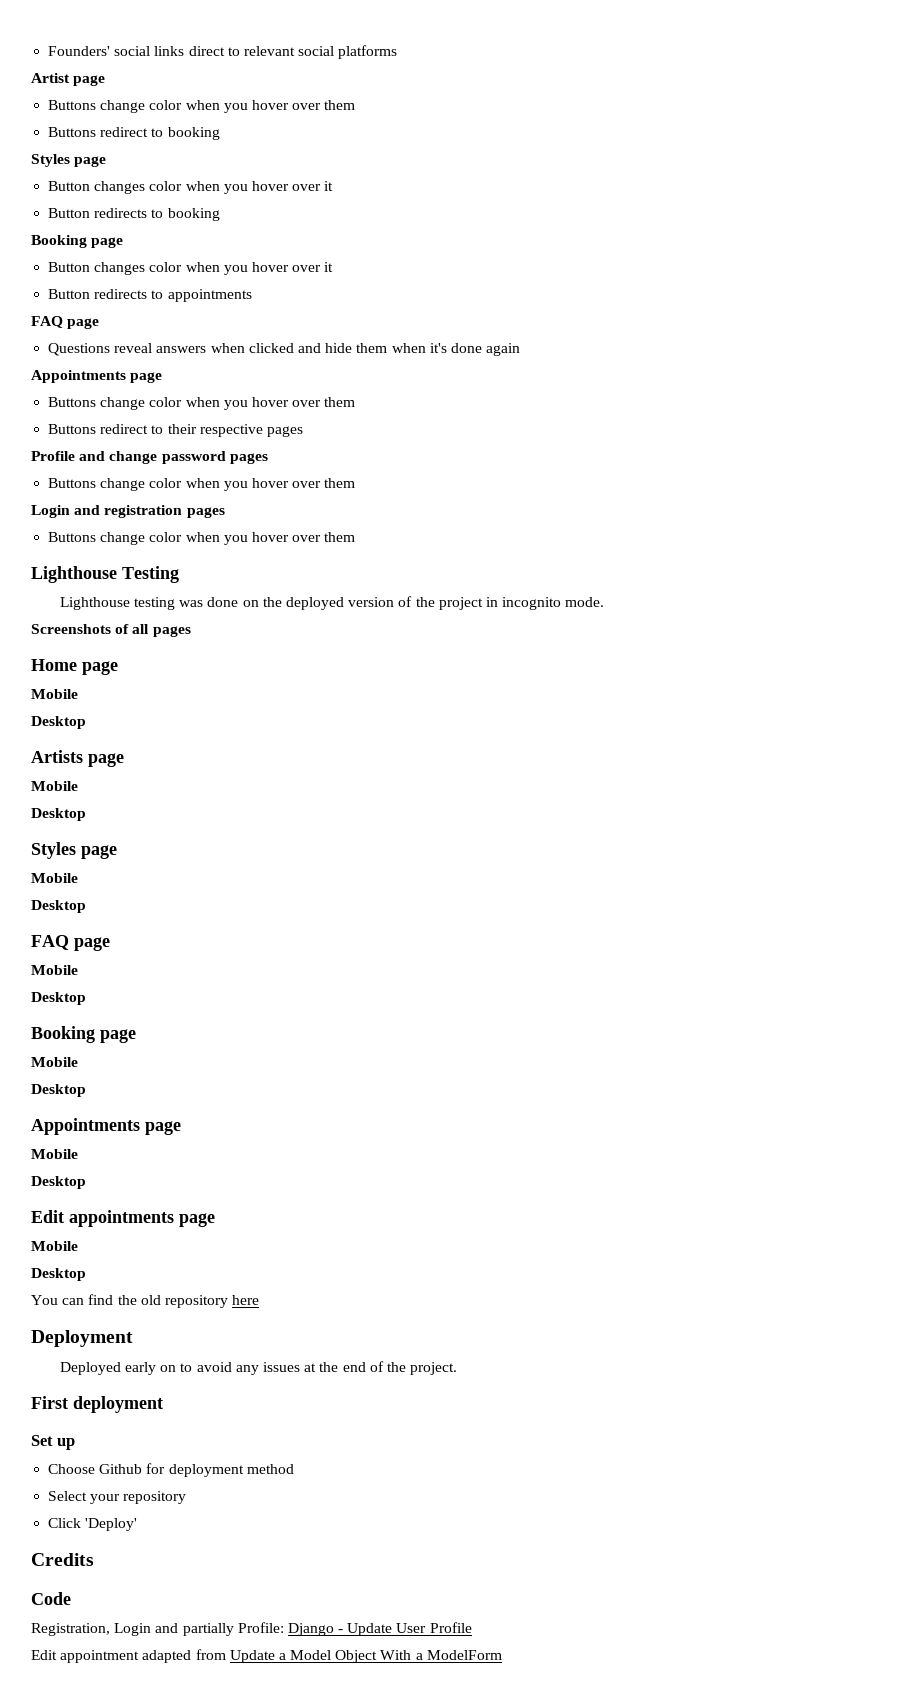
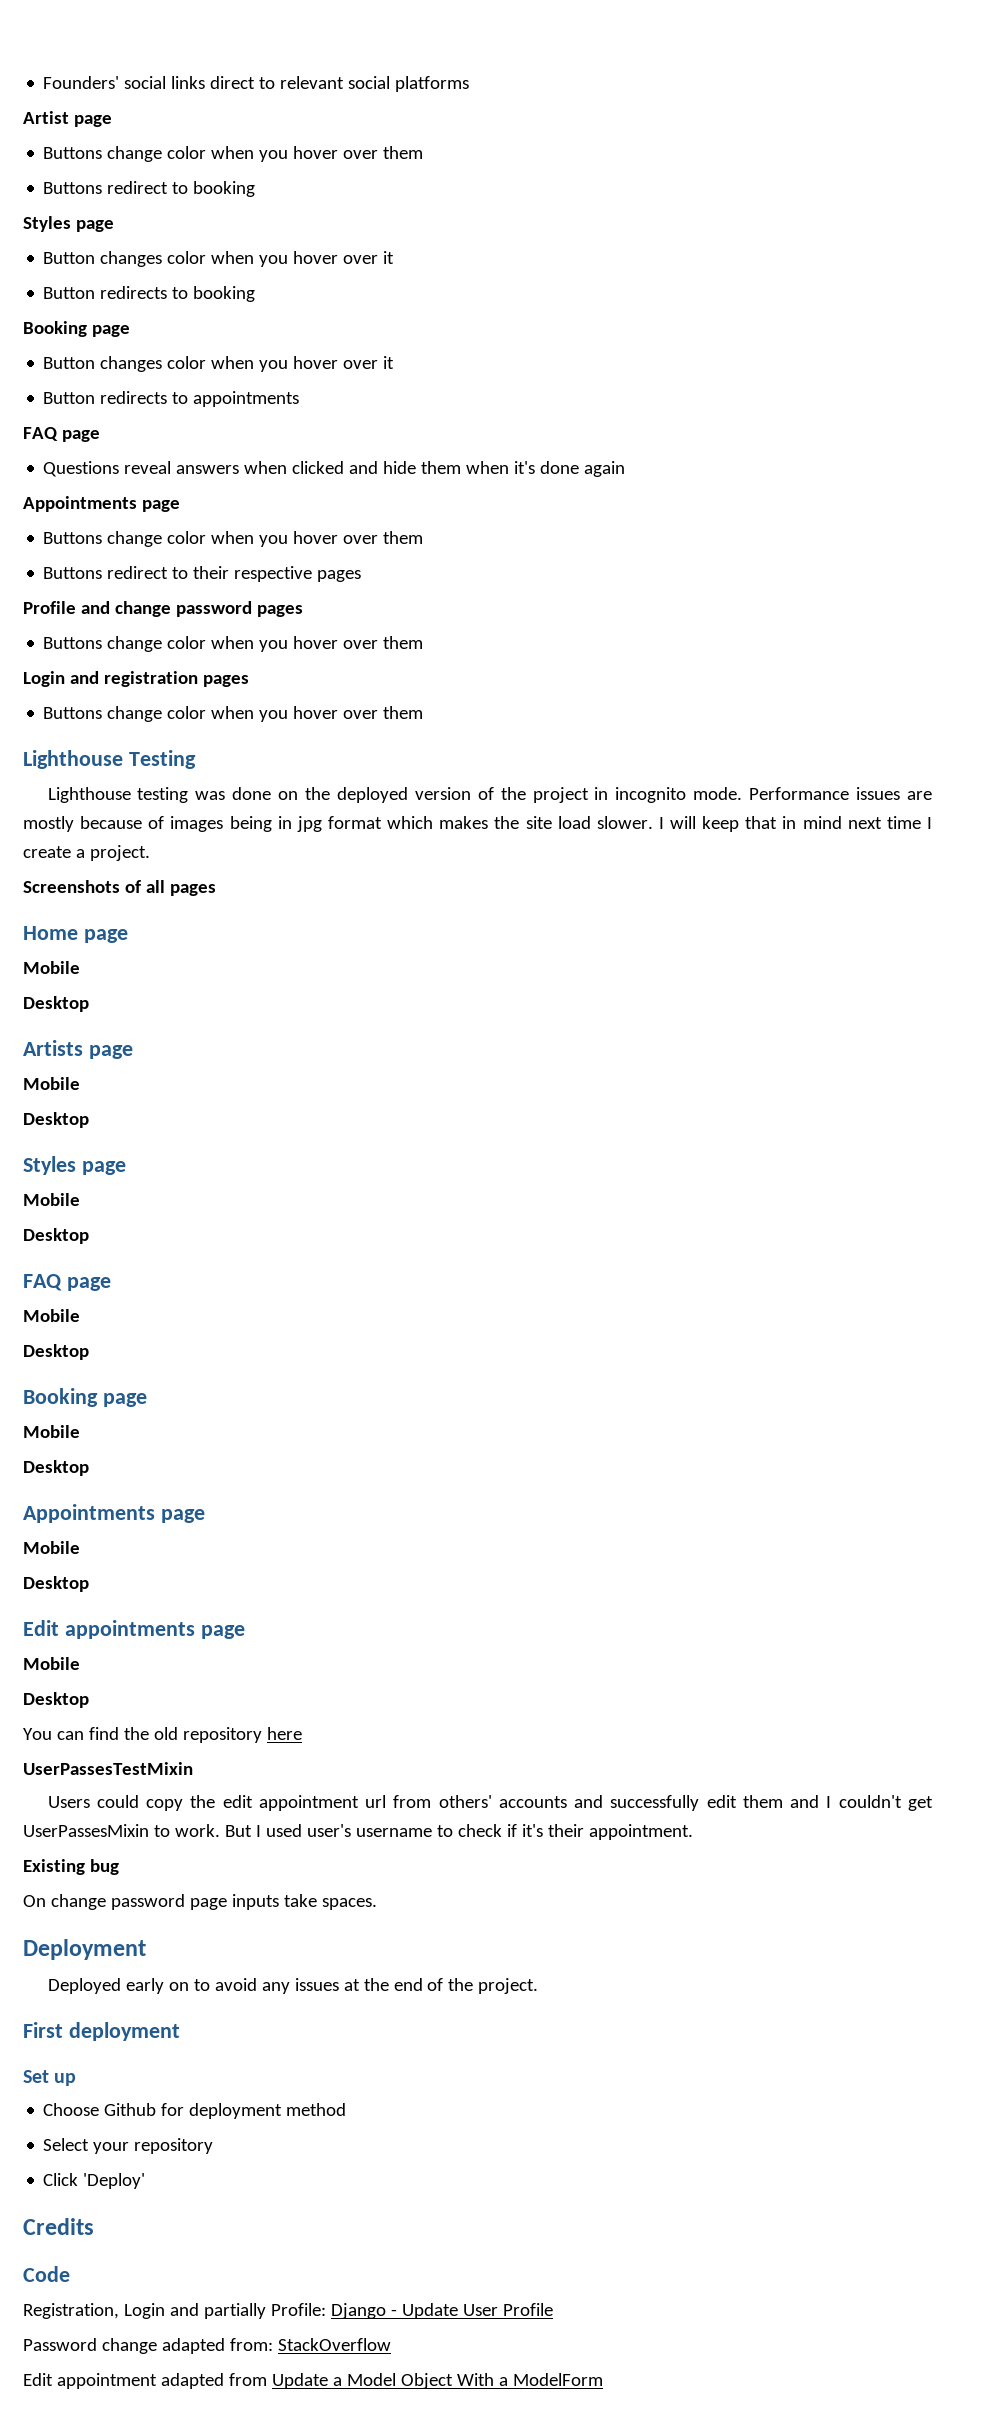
+ Performance issues are mostly because of images being in jpg format which makes the site load slower. I will keep that in mind next time I create a project.
+ UserPassesTestMixin
+ Users could copy the edit appointment url from others' accounts and successfully edit them and I couldn't get UserPassesMixin to work. But I used user's username to check if it's their appointment.
+ Existing bug
+ On change password page inputs take spaces.
+ Password change adapted from: StackOverflow

